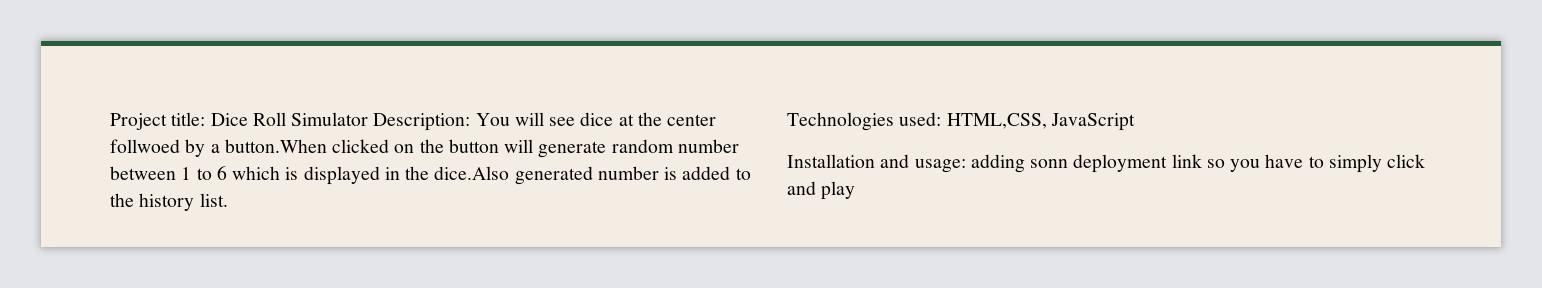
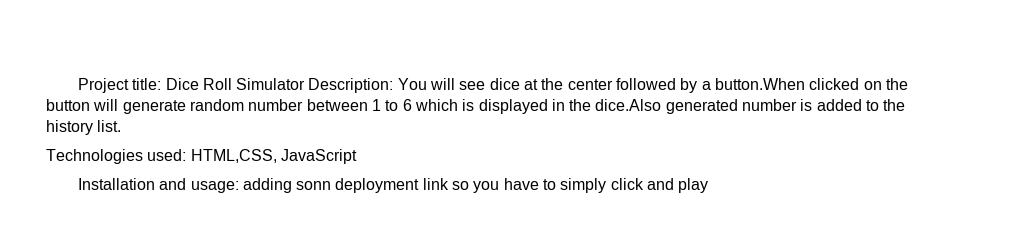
- Project title: Dice Roll Simulator Description: You will see dice at the center follwoed by a button.When clicked on the button will generate random number between 1 to 6 which is displayed in the dice.Also generated number is added to the history list.
+ Project title: Dice Roll Simulator Description: You will see dice at the center followed by a button.When clicked on the button will generate random number between 1 to 6 which is displayed in the dice.Also generated number is added to the history list.

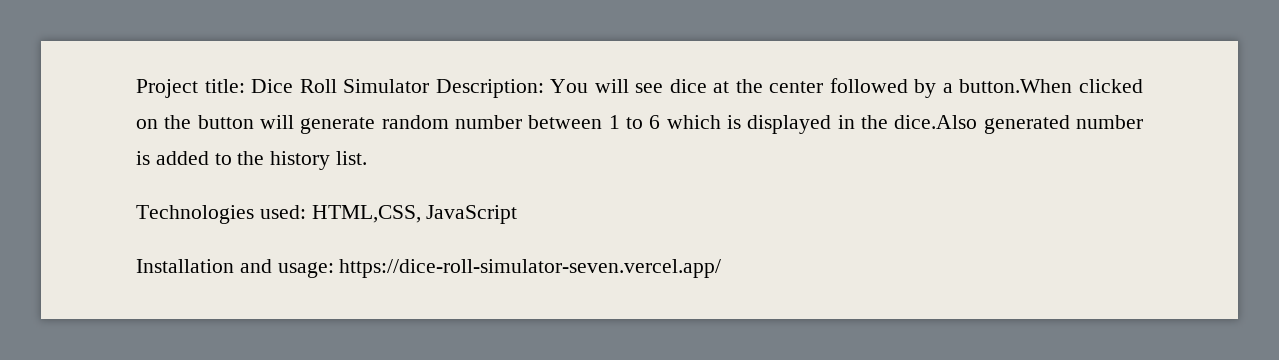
- Installation and usage: adding sonn deployment link so you have to simply click and play
+ Installation and usage: https://dice-roll-simulator-seven.vercel.app/

